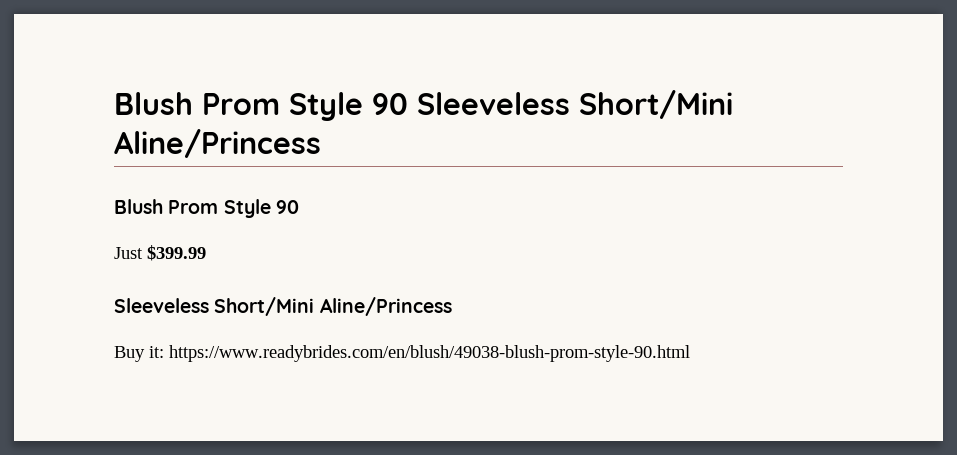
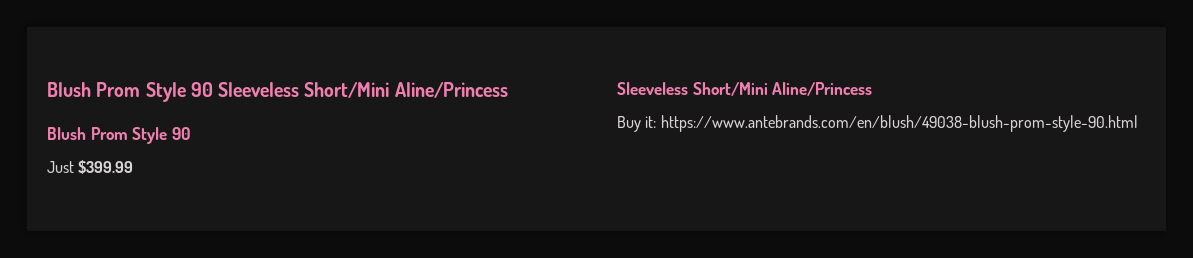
- Buy it: https://www.readybrides.com/en/blush/49038-blush-prom-style-90.html
+ Buy it: https://www.antebrands.com/en/blush/49038-blush-prom-style-90.html

